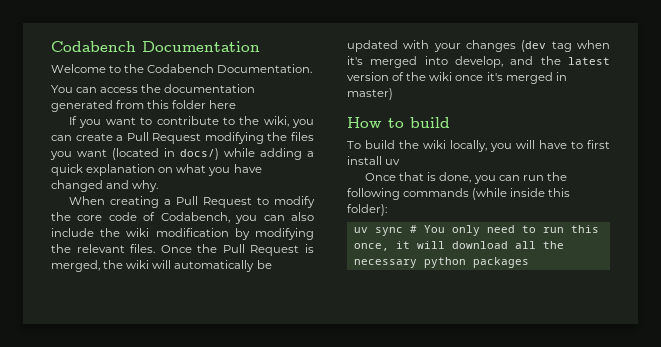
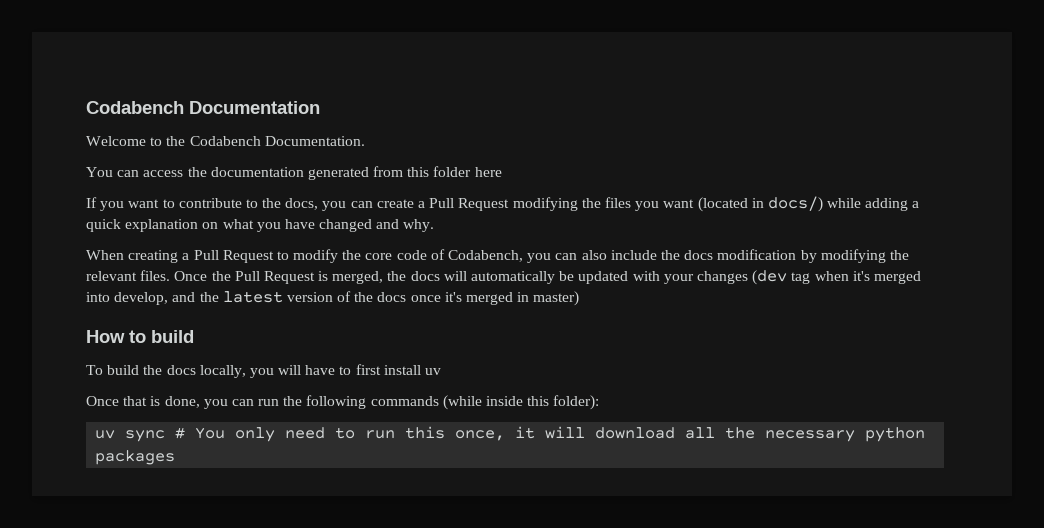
- If you want to contribute to the wiki, you can create a Pull Request modifying the files you want (located in docs/) while adding a quick explanation on what you have changed and why.
+ If you want to contribute to the docs, you can create a Pull Request modifying the files you want (located in docs/) while adding a quick explanation on what you have changed and why.
- When creating a Pull Request to modify the core code of Codabench, you can also include the wiki modification by modifying the relevant files.
+ When creating a Pull Request to modify the core code of Codabench, you can also include the docs modification by modifying the relevant files.
- Once the Pull Request is merged, the wiki will automatically be updated with your changes (dev tag when it's merged into develop, and the latest version of the wiki once it's merged in master)
+ Once the Pull Request is merged, the docs will automatically be updated with your changes (dev tag when it's merged into develop, and the latest version of the docs once it's merged in master)
- To build the wiki locally, you will have to first install uv
+ To build the docs locally, you will have to first install uv

